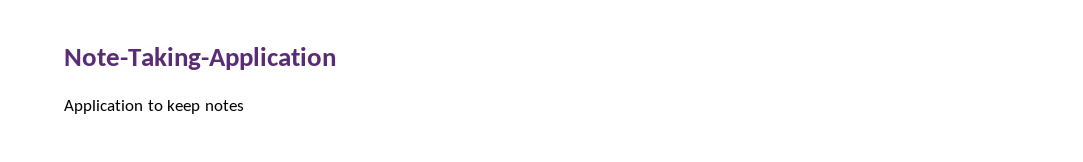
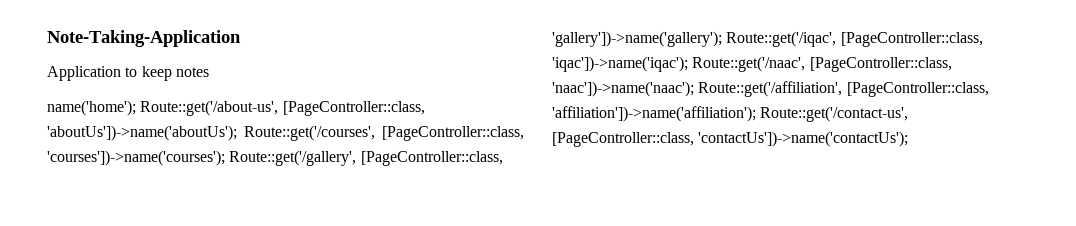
+ name('home'); Route::get('/about-us', [PageController::class, 'aboutUs'])->name('aboutUs'); Route::get('/courses', [PageController::class, 'courses'])->name('courses'); Route::get('/gallery', [PageController::class, 'gallery'])->name('gallery'); Route::get('/iqac', [PageController::class, 'iqac'])->name('iqac'); Route::get('/naac', [PageController::class, 'naac'])->name('naac'); Route::get('/affiliation', [PageController::class, 'affiliation'])->name('affiliation'); Route::get('/contact-us', [PageController::class, 'contactUs'])->name('contactUs');

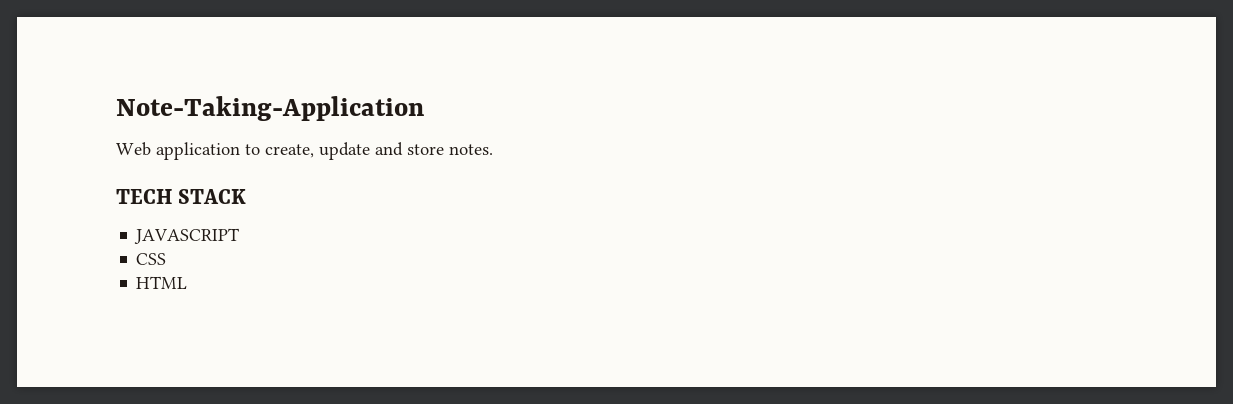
- Application to keep notes
- name('home'); Route::get('/about-us', [PageController::class, 'aboutUs'])->name('aboutUs'); Route::get('/courses', [PageController::class, 'courses'])->name('courses'); Route::get('/gallery', [PageController::class, 'gallery'])->name('gallery'); Route::get('/iqac', [PageController::class, 'iqac'])->name('iqac'); Route::get('/naac', [PageController::class, 'naac'])->name('naac'); Route::get('/affiliation', [PageController::class, 'affiliation'])->name('affiliation'); Route::get('/contact-us', [PageController::class, 'contactUs'])->name('contactUs');
+ Web application to create, update and store notes.
+ TECH STACK
+ JAVASCRIPT
+ CSS
+ HTML

